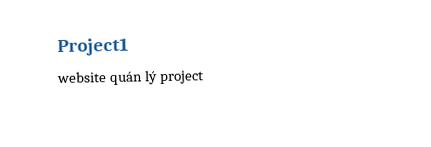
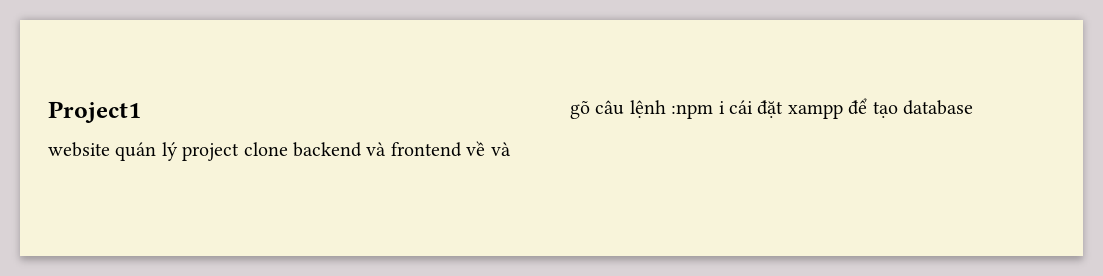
- website quán lý project
+ website quán lý project clone backend và frontend về và gõ câu lệnh :npm i cái đặt xampp để tạo database

